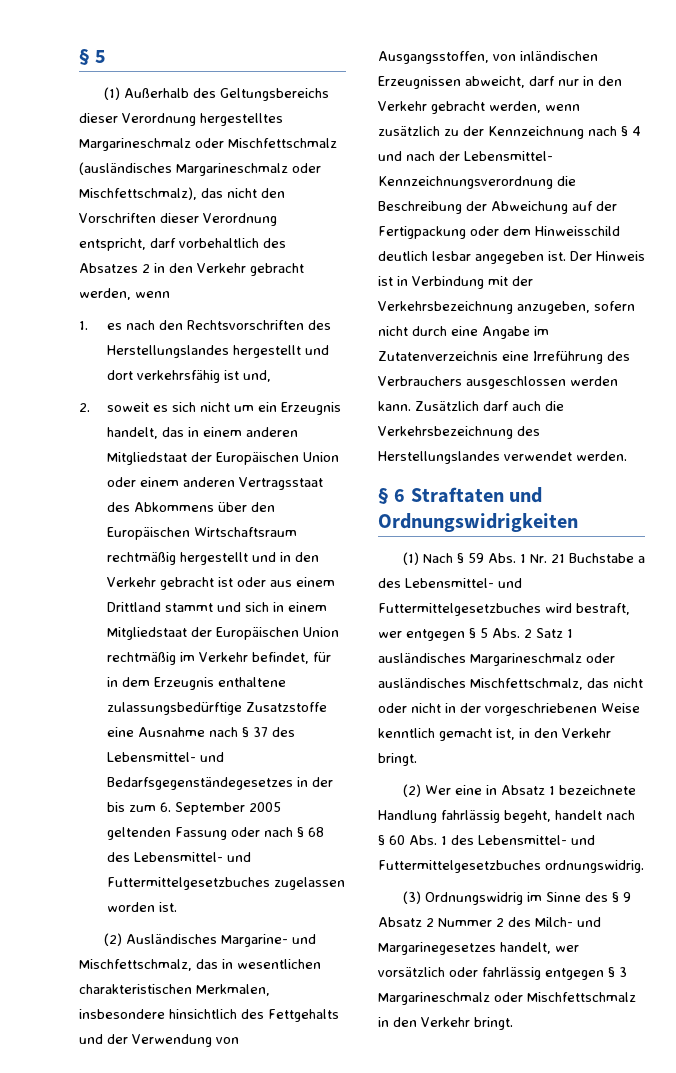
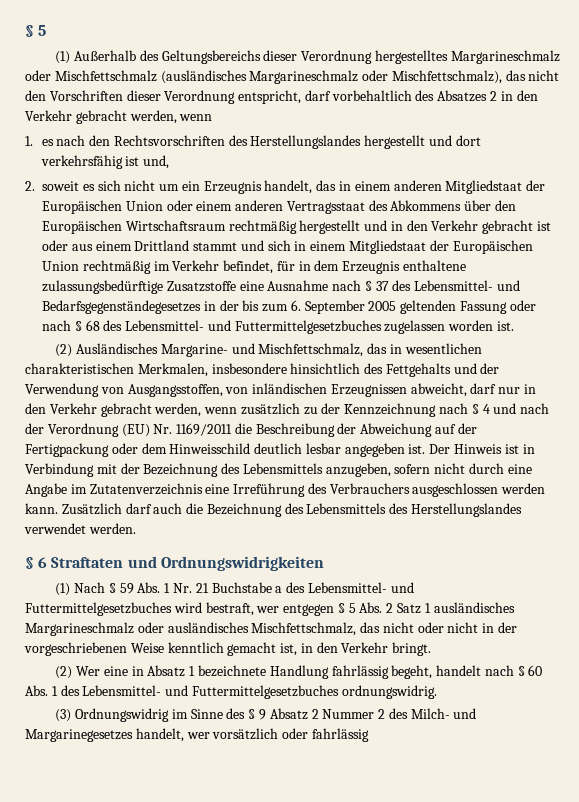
- (2) Ausländisches Margarine- und Mischfettschmalz, das in wesentlichen charakteristischen Merkmalen, insbesondere hinsichtlich des Fettgehalts und der Verwendung von Ausgangsstoffen, von inländischen Erzeugnissen abweicht, darf nur in den Verkehr gebracht werden, wenn zusätzlich zu der Kennzeichnung nach § 4 und nach der Lebensmittel- Kennzeichnungsverordnung die Beschreibung der Abweichung auf der Fertigpackung oder dem Hinweisschild deutlich lesbar angegeben ist.
+ (2) Ausländisches Margarine- und Mischfettschmalz, das in wesentlichen charakteristischen Merkmalen, insbesondere hinsichtlich des Fettgehalts und der Verwendung von Ausgangsstoffen, von inländischen Erzeugnissen abweicht, darf nur in den Verkehr gebracht werden, wenn zusätzlich zu der Kennzeichnung nach § 4 und nach der Verordnung (EU) Nr. 1169/2011 die Beschreibung der Abweichung auf der Fertigpackung oder dem Hinweisschild deutlich lesbar angegeben ist.
- Der Hinweis ist in Verbindung mit der Verkehrsbezeichnung anzugeben, sofern nicht durch eine Angabe im Zutatenverzeichnis eine Irreführung des Verbrauchers ausgeschlossen werden kann.
+ Der Hinweis ist in Verbindung mit der Bezeichnung des Lebensmittels anzugeben, sofern nicht durch eine Angabe im Zutatenverzeichnis eine Irreführung des Verbrauchers ausgeschlossen werden kann.
- Zusätzlich darf auch die Verkehrsbezeichnung des Herstellungslandes verwendet werden.
+ Zusätzlich darf auch die Bezeichnung des Lebensmittels des Herstellungslandes verwendet werden.
- (3) Ordnungswidrig im Sinne des § 9 Absatz 2 Nummer 2 des Milch- und Margarinegesetzes handelt, wer vorsätzlich oder fahrlässig entgegen § 3 Margarineschmalz oder Mischfettschmalz in den Verkehr bringt.
+ (3) Ordnungswidrig im Sinne des § 9 Absatz 2 Nummer 2 des Milch- und Margarinegesetzes handelt, wer vorsätzlich oder fahrlässig

